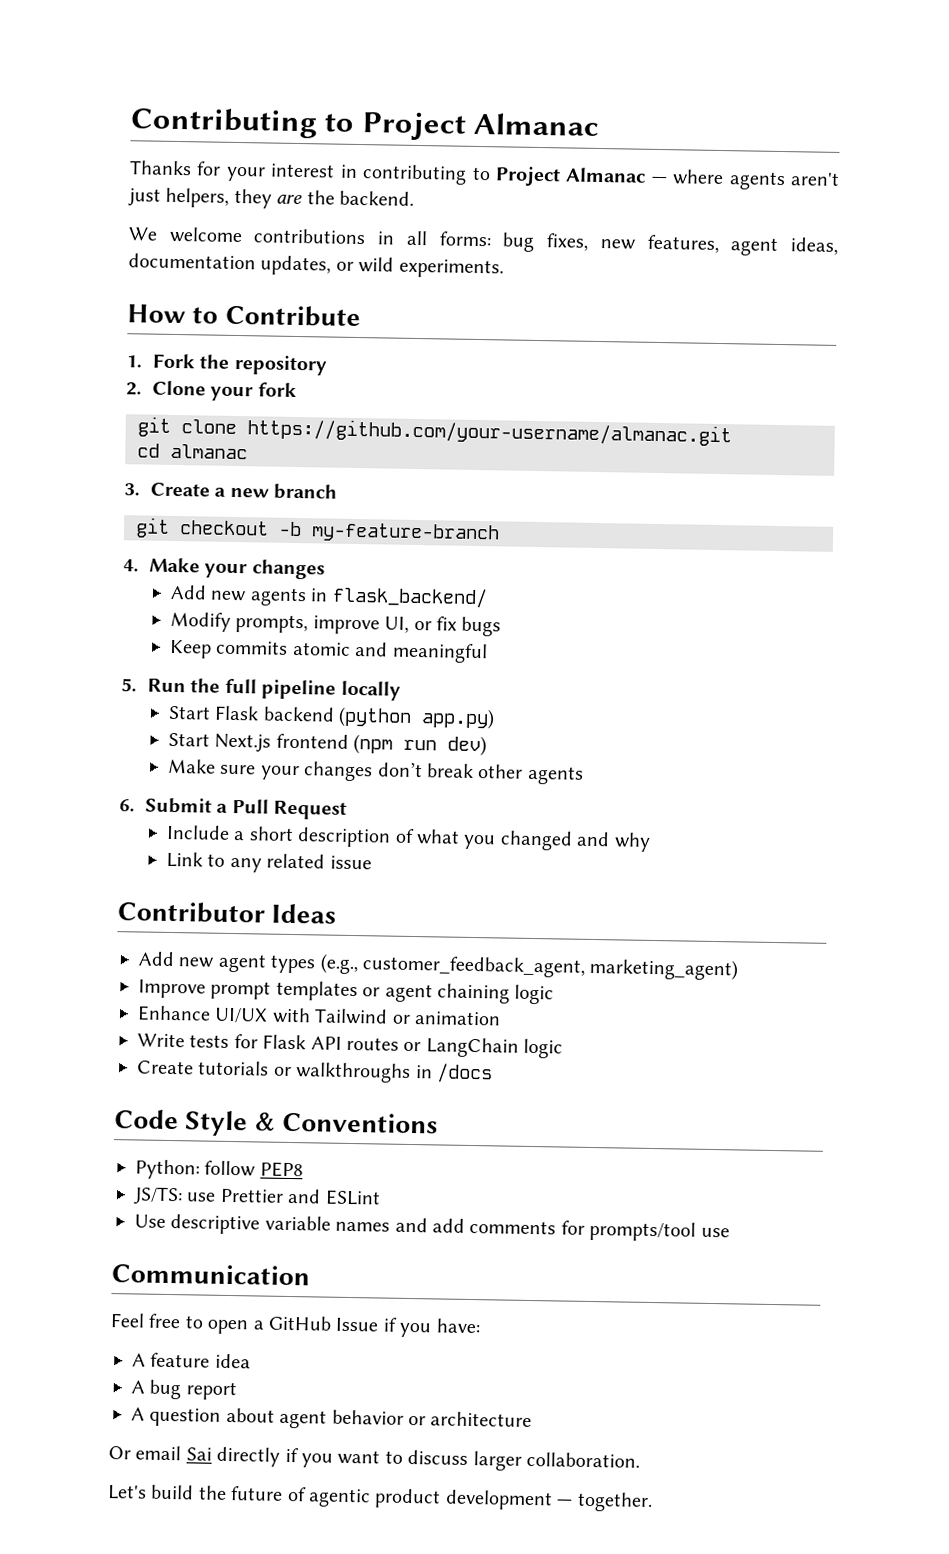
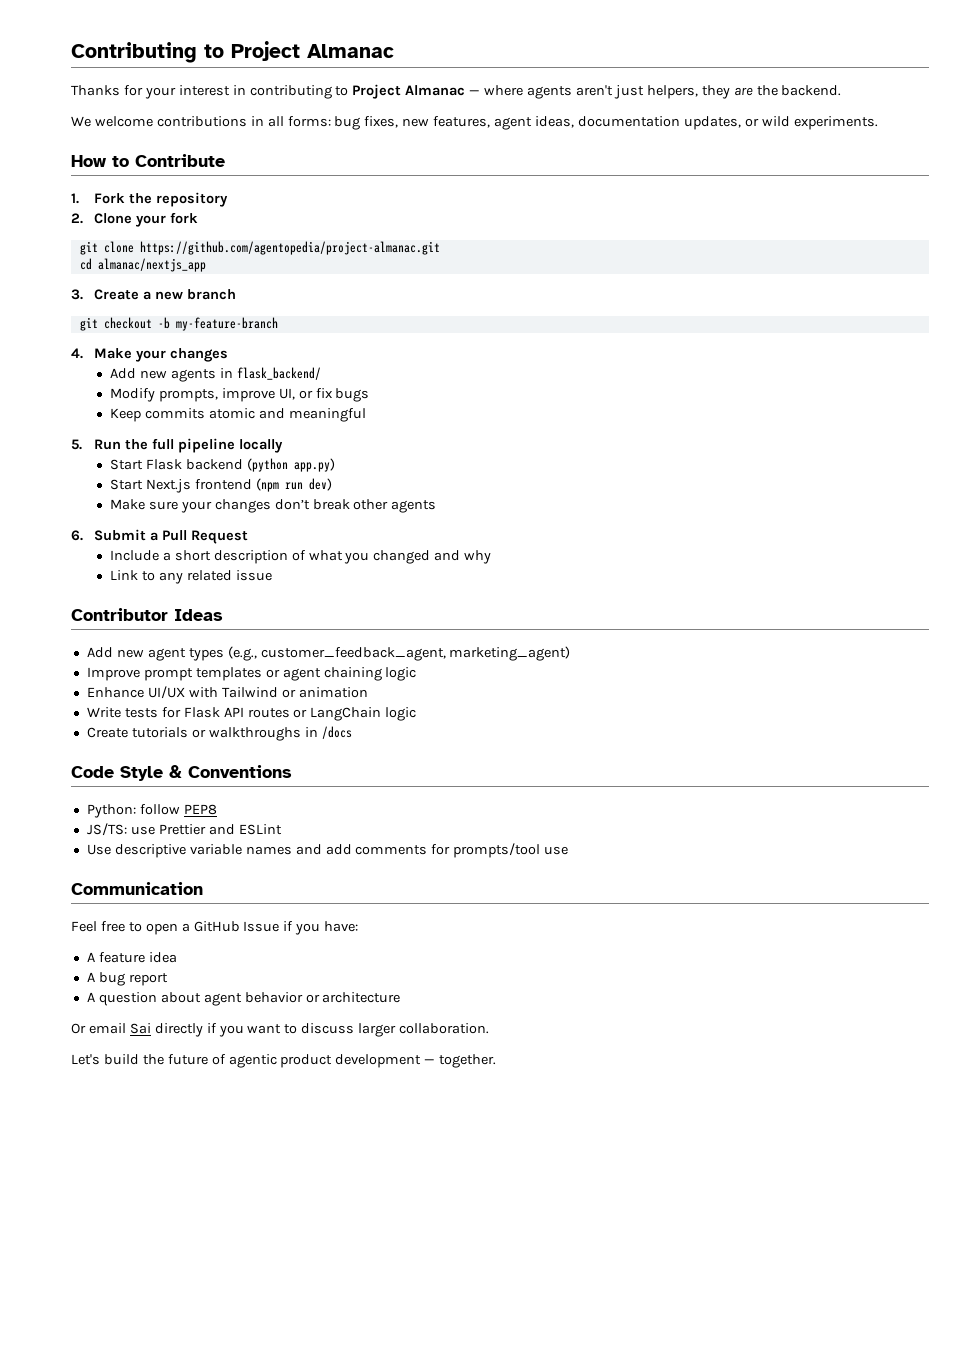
- git clone https://github.com/your-username/almanac.git
+ git clone https://github.com/agentopedia/project-almanac.git
- cd almanac
+ cd almanac/nextjs_app

